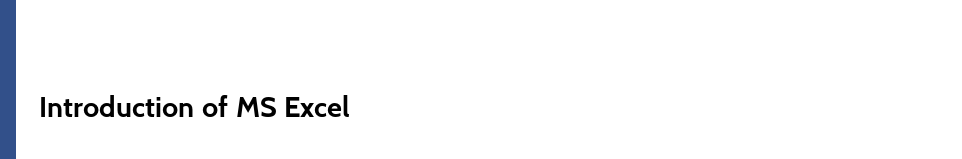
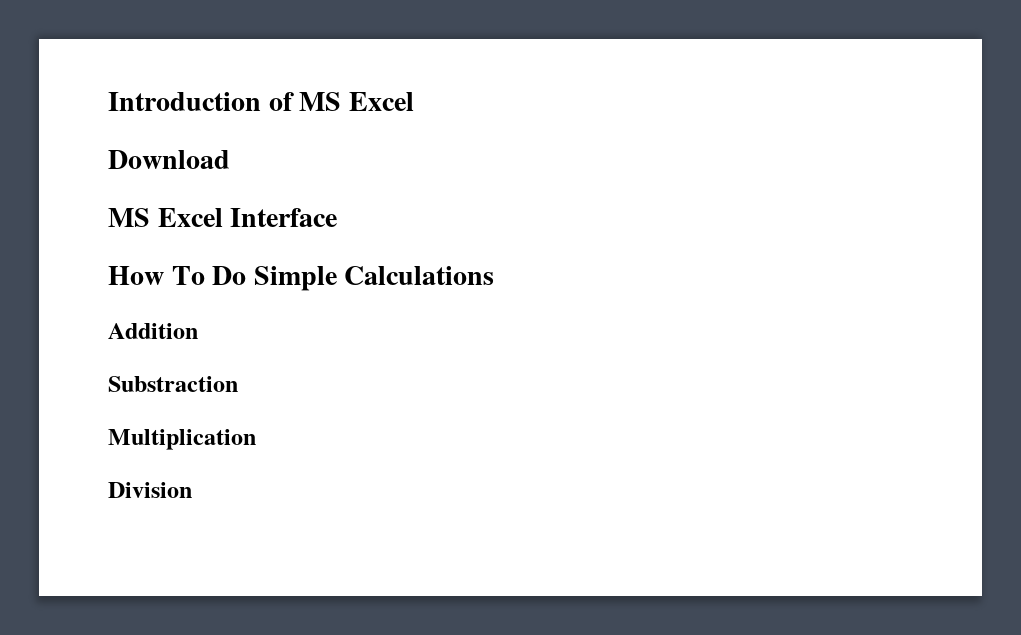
+ Download
+ MS Excel Interface
+ How To Do Simple Calculations
+ Addition
+ Substraction
+ Multiplication
+ Division

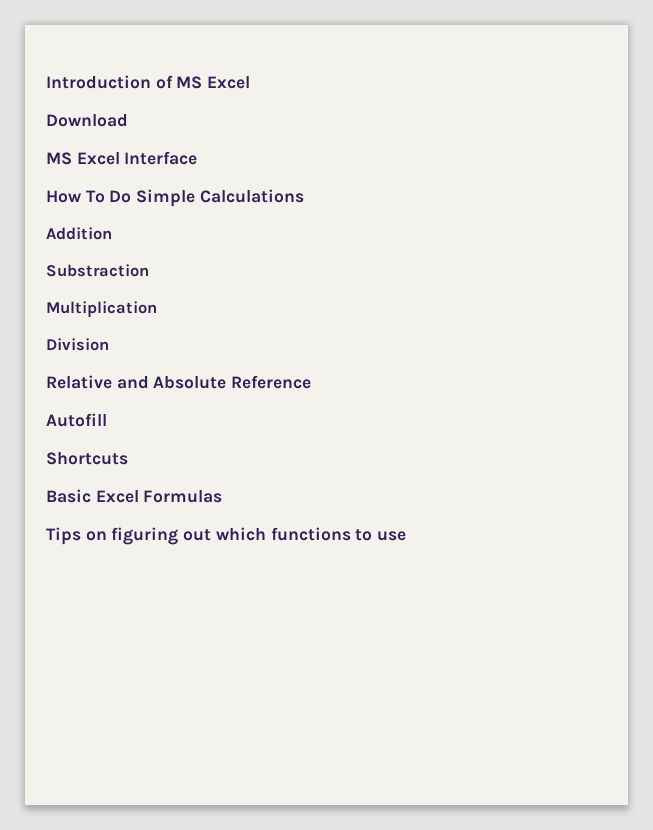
+ Relative and Absolute Reference
+ Autofill
+ Shortcuts
+ Basic Excel Formulas
+ Tips on figuring out which functions to use

